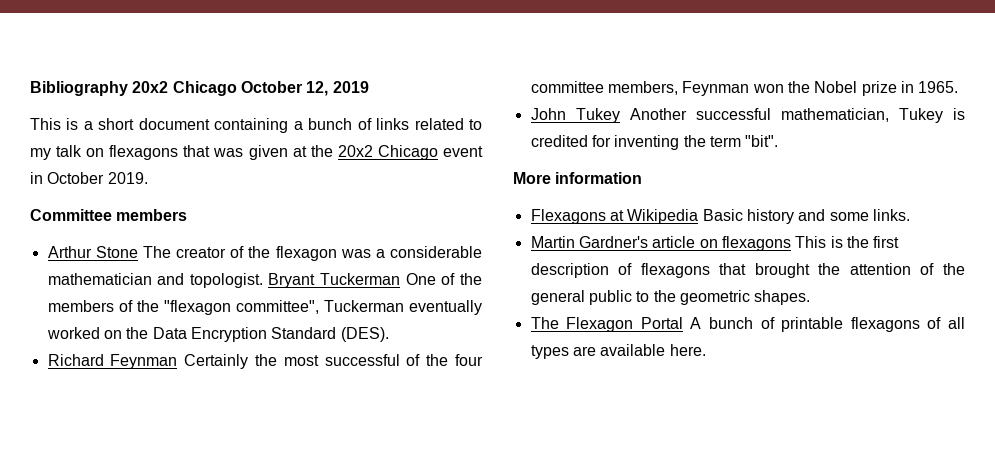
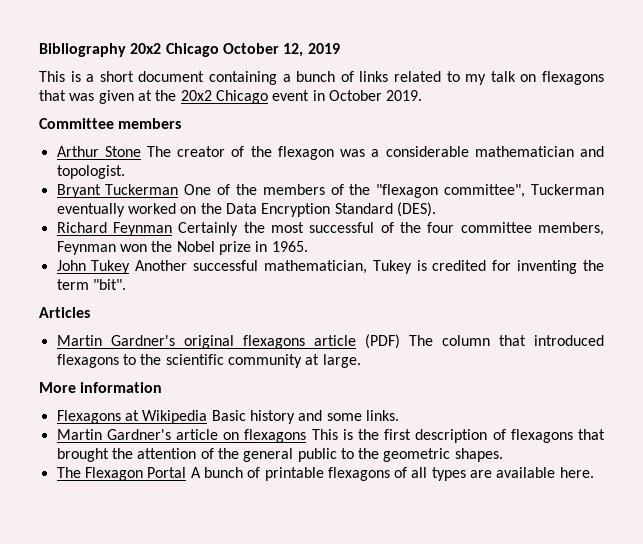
- Arthur Stone The creator of the flexagon was a considerable mathematician and topologist. Bryant Tuckerman One of the members of the "flexagon committee", Tuckerman eventually worked on the Data Encryption Standard (DES).
+ Arthur Stone The creator of the flexagon was a considerable mathematician and topologist.
+ Bryant Tuckerman One of the members of the "flexagon committee", Tuckerman eventually worked on the Data Encryption Standard (DES).
+ Articles
+ Martin Gardner's original flexagons article (PDF) The column that introduced flexagons to the scientific community at large.

